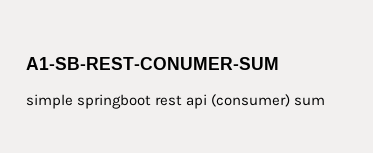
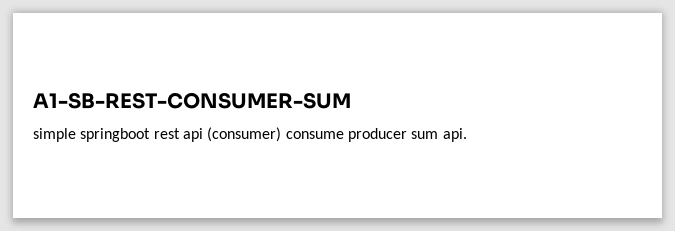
- A1-SB-REST-CONUMER-SUM
+ A1-SB-REST-CONSUMER-SUM
- simple springboot rest api (consumer) sum
+ simple springboot rest api (consumer) consume producer sum api.

